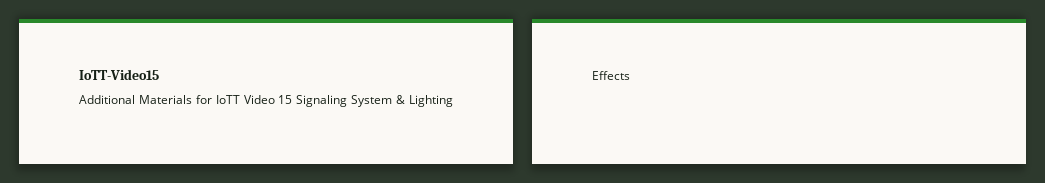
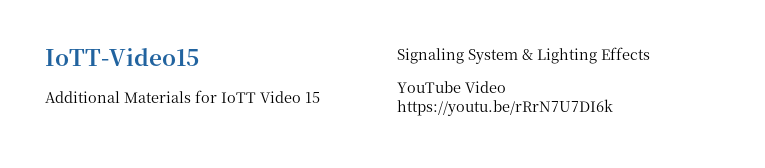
+ YouTube Video https://youtu.be/rRrN7U7DI6k

